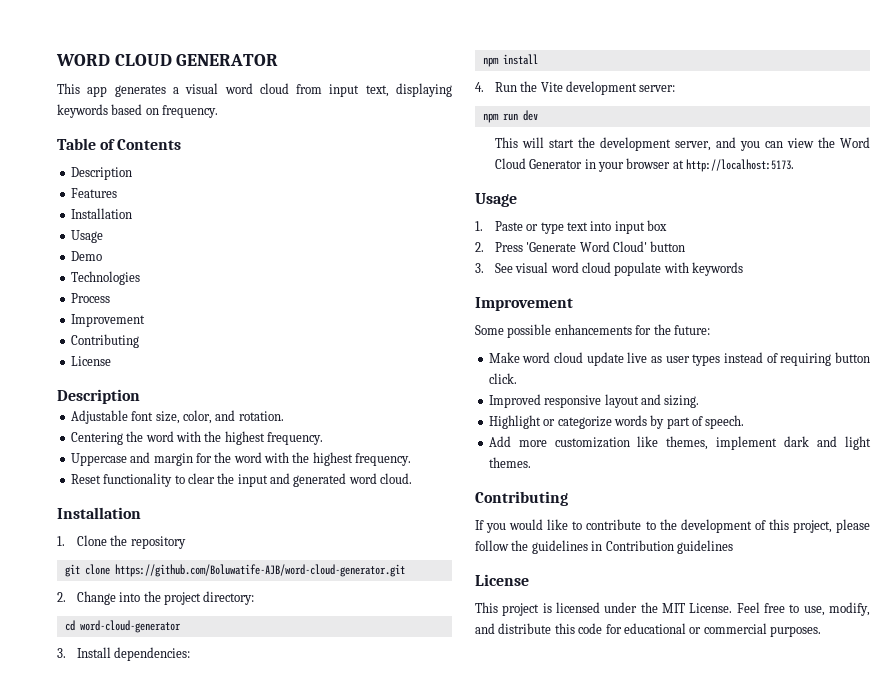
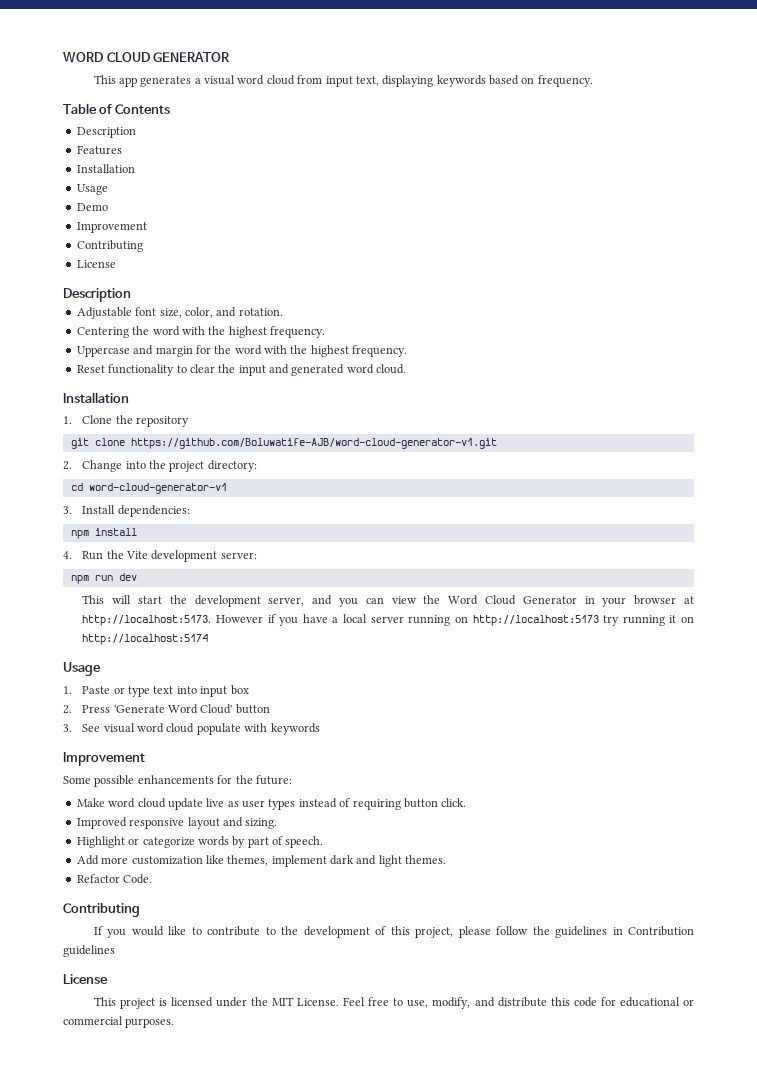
- Technologies
- Process
- git clone https://github.com/Boluwatife-AJB/word-cloud-generator.git
+ git clone https://github.com/Boluwatife-AJB/word-cloud-generator-v1.git
- cd word-cloud-generator
+ cd word-cloud-generator-v1
+ However if you have a local server running on http://localhost:5173 try running it on http://localhost:5174
+ Refactor Code.

